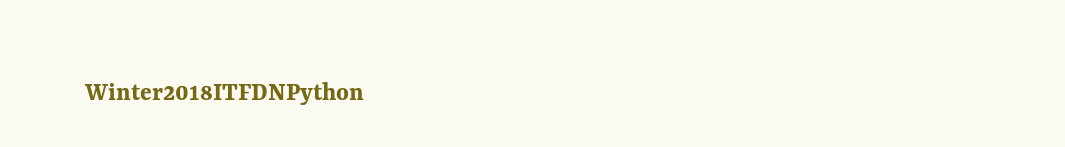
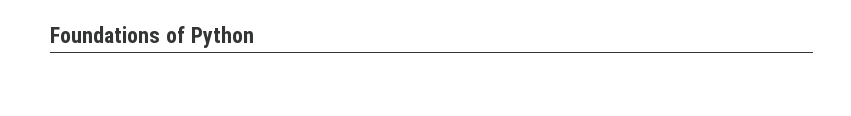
- Winter2018ITFDNPython
+ Foundations of Python

